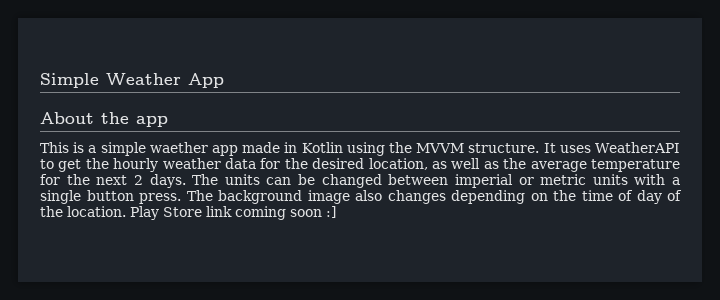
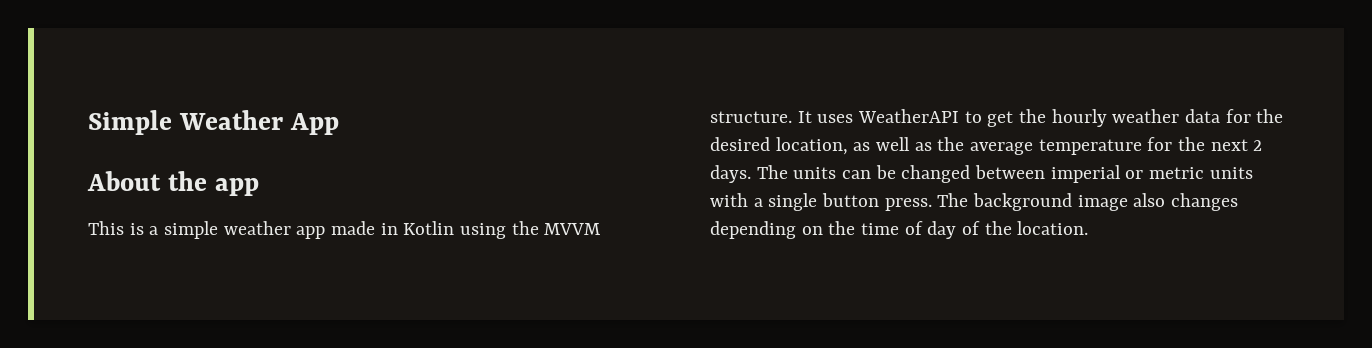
- This is a simple waether app made in Kotlin using the MVVM structure.
+ This is a simple weather app made in Kotlin using the MVVM structure.
- Play Store link coming soon :]

